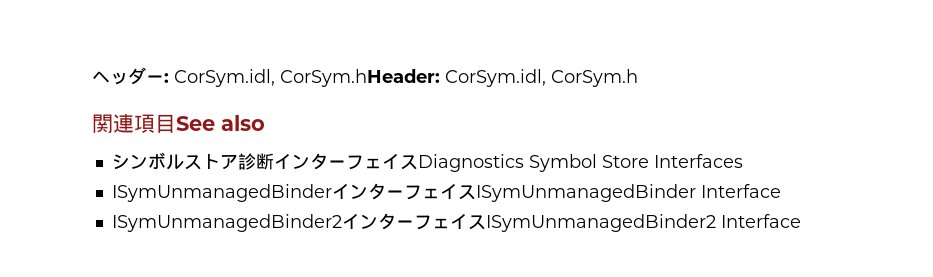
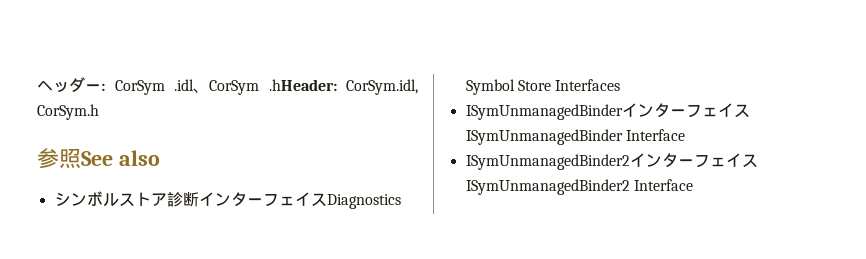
- ヘッダー: CorSym.idl, CorSym.hHeader: CorSym.idl, CorSym.h
+ ヘッダー: CorSym .idl、CorSym .hHeader: CorSym.idl, CorSym.h
- 関連項目See also
+ 参照See also

